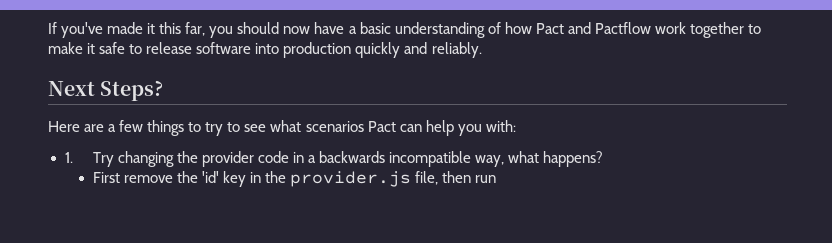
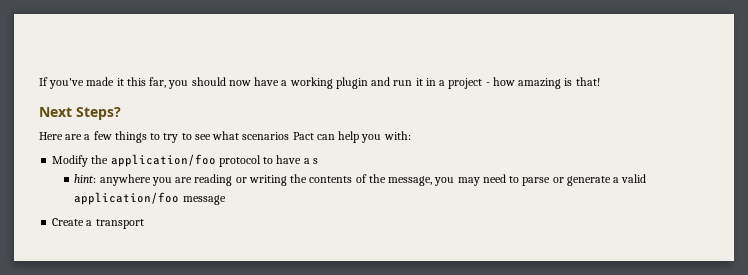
- If you've made it this far, you should now have a basic understanding of how Pact and Pactflow work together to make it safe to release software into production quickly and reliably.
+ If you've made it this far, you should now have a working plugin and run it in a project - how amazing is that!
- 1. Try changing the provider code in a backwards incompatible way, what happens?
- First remove the 'id' key in the provider.js file, then run
+ Modify the application/foo protocol to have a s
+ hint: anywhere you are reading or writing the contents of the message, you may need to parse or generate a valid application/foo message
+ Create a transport

